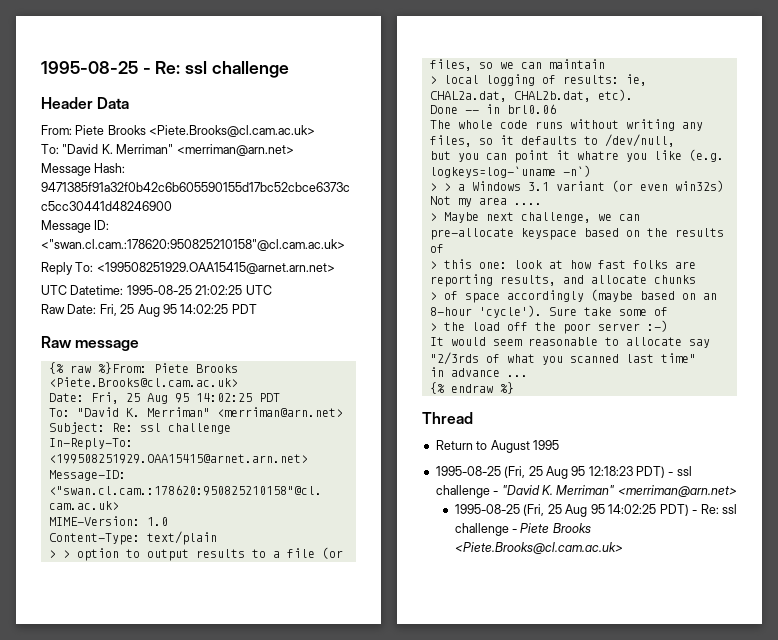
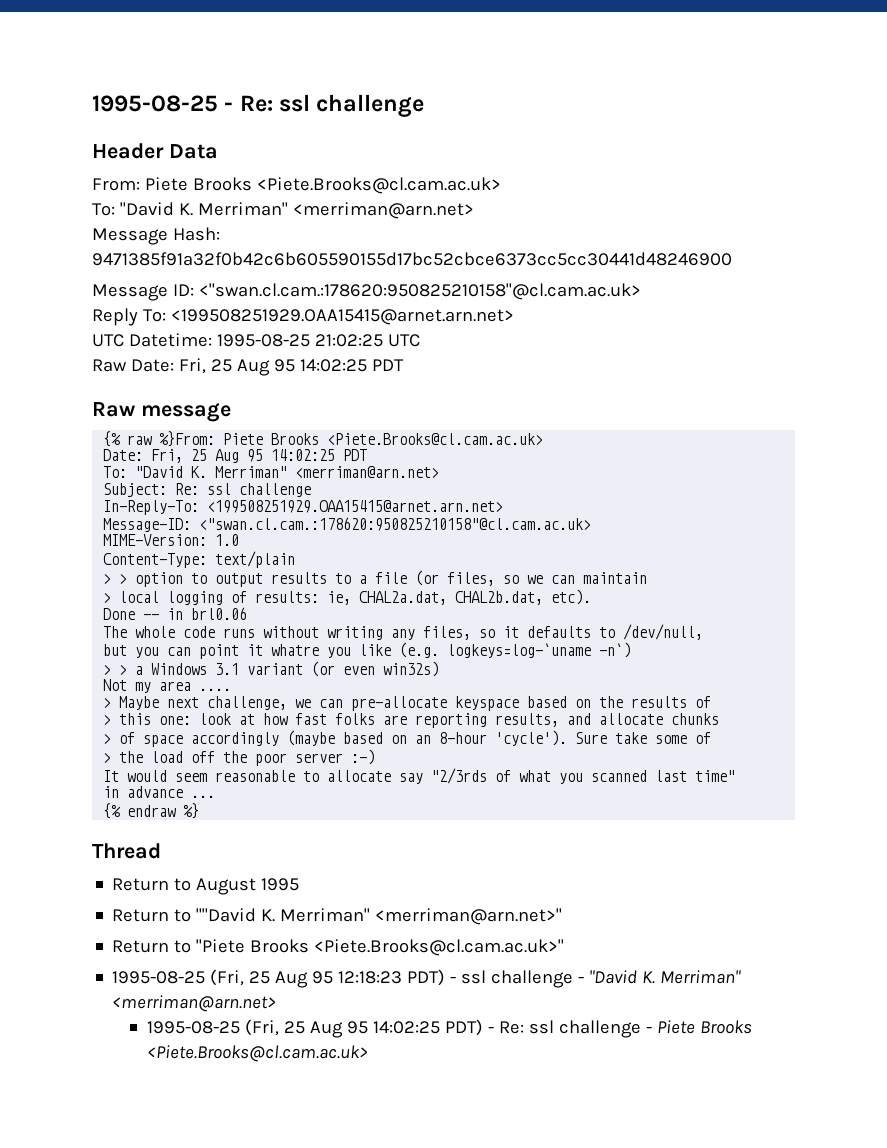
+ Return to ""David K. Merriman" <merriman@arn.net>"
+ Return to "Piete Brooks <Piete.Brooks@cl.cam.ac.uk>"

